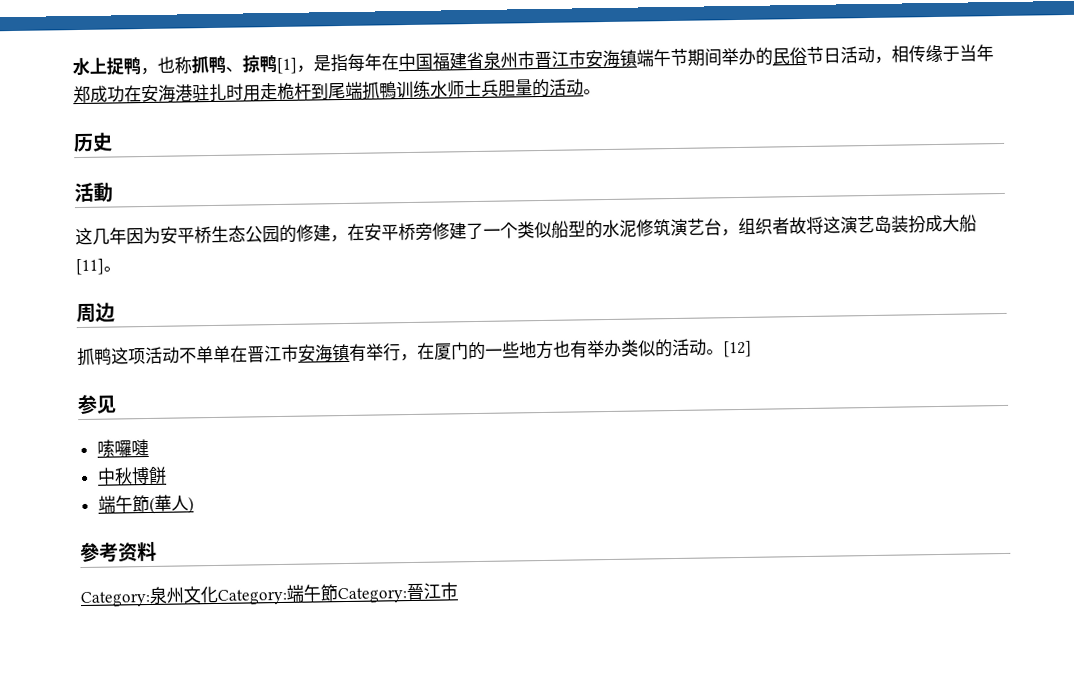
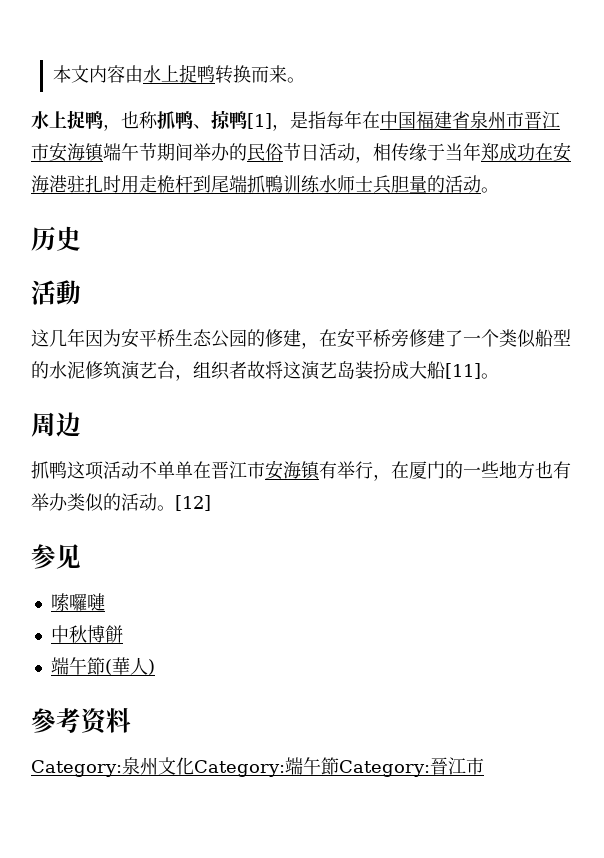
+ 本文内容由水上捉鸭转换而来。

